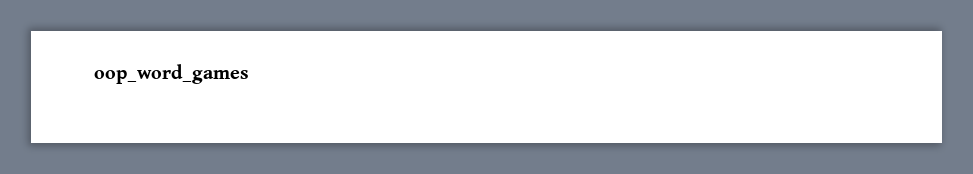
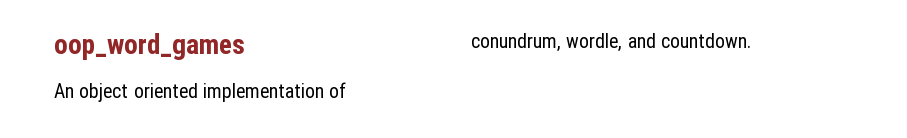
+ An object oriented implementation of conundrum, wordle, and countdown.

